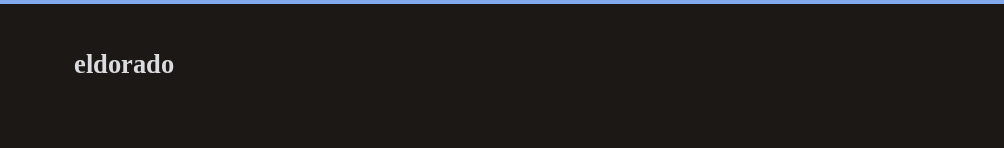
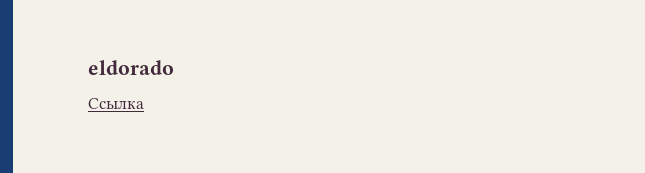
+ Ссылка

